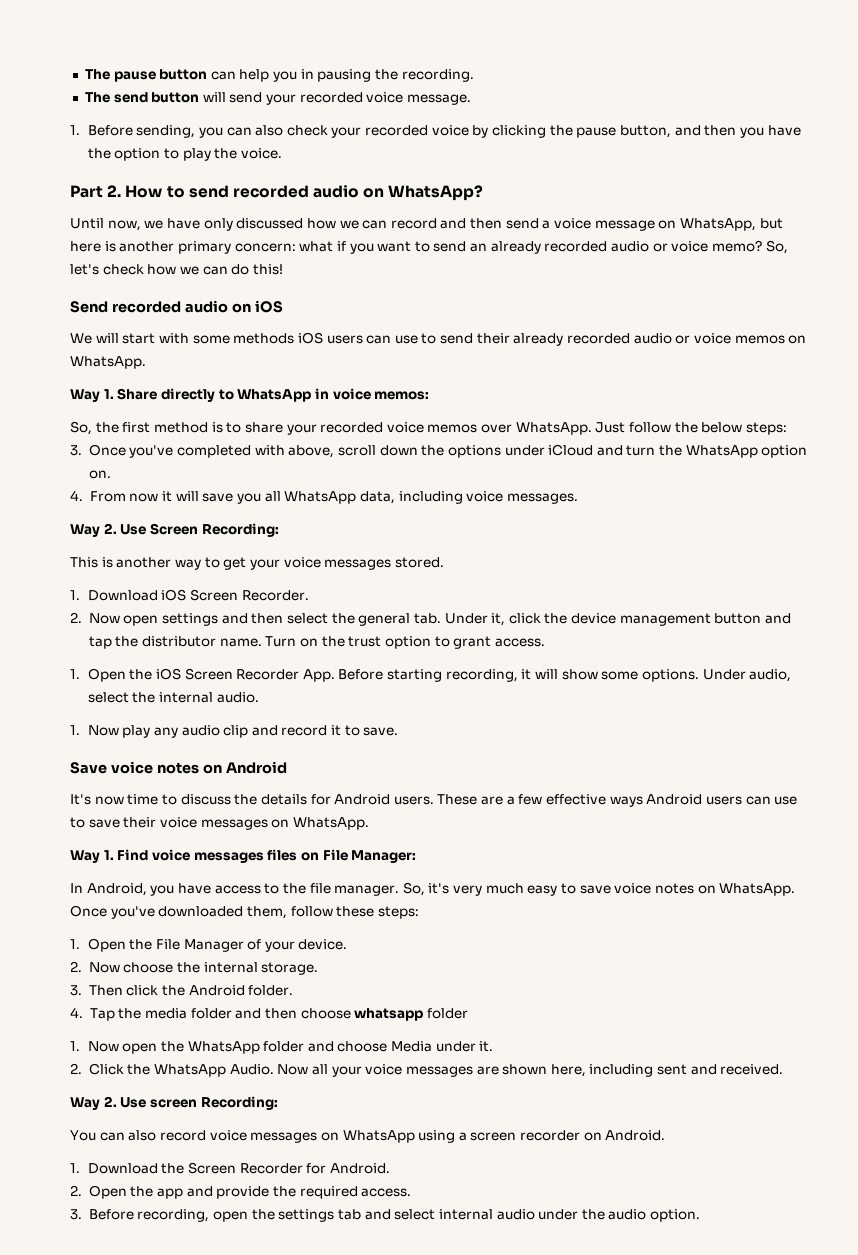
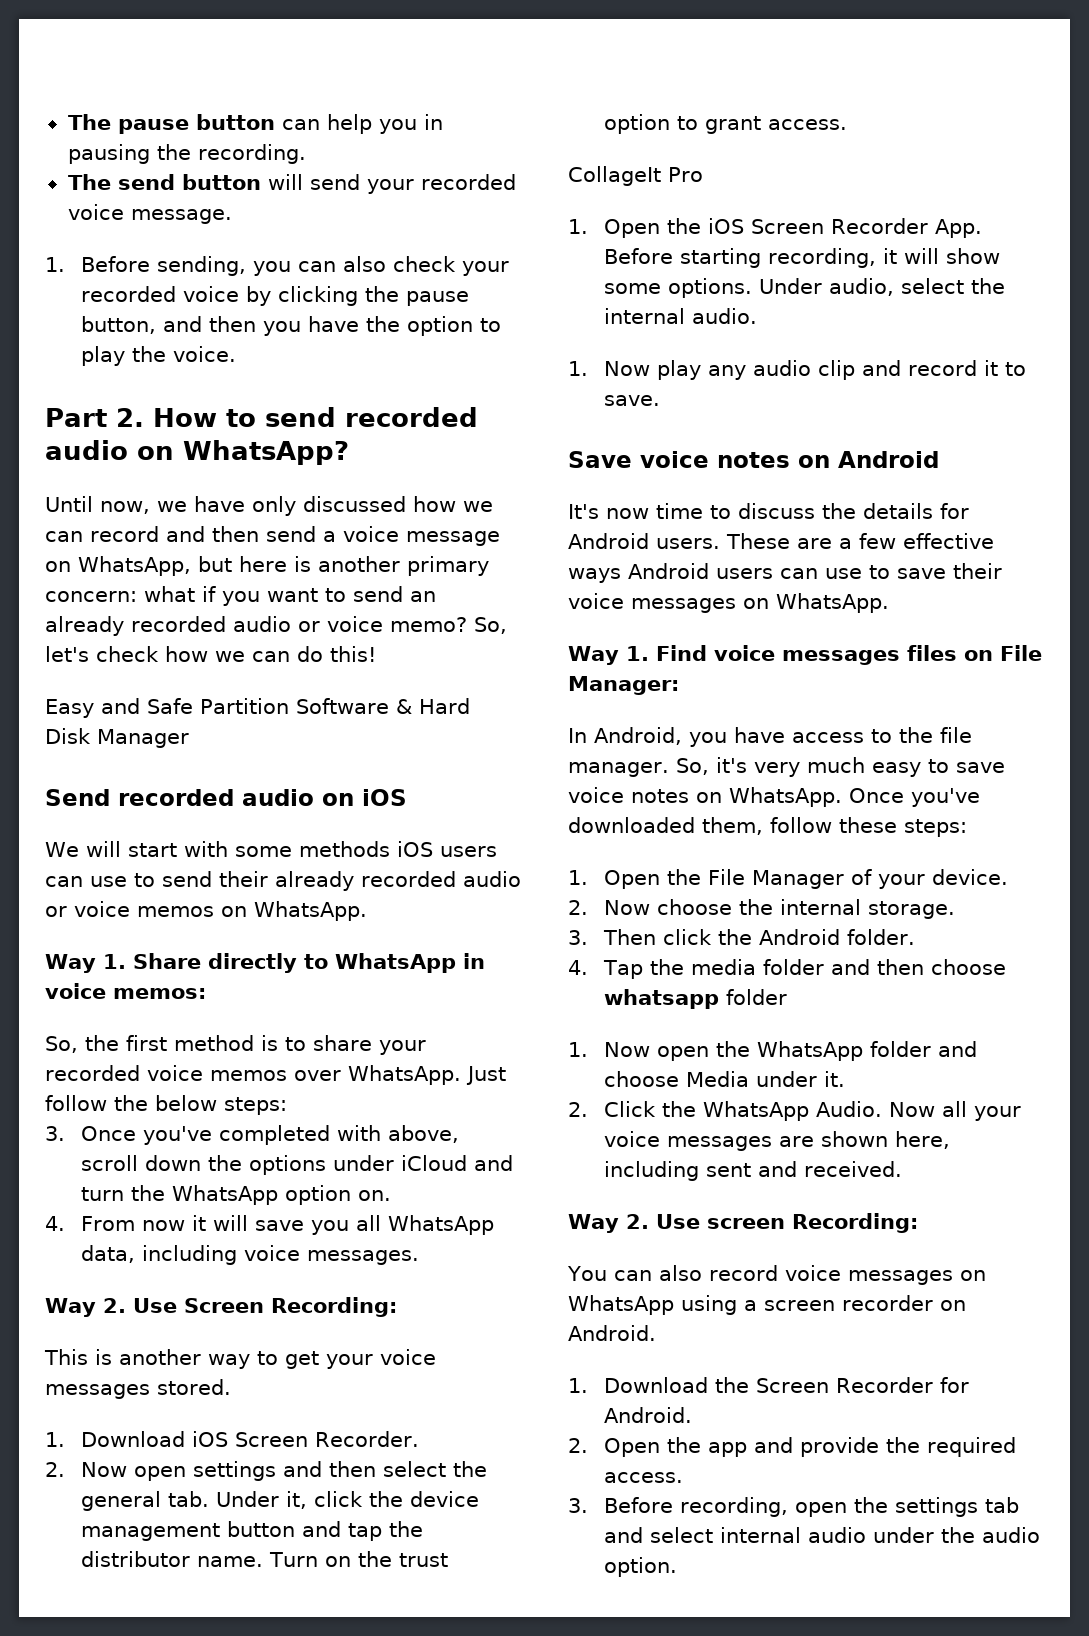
+ Easy and Safe Partition Software & Hard Disk Manager
+ CollageIt Pro

